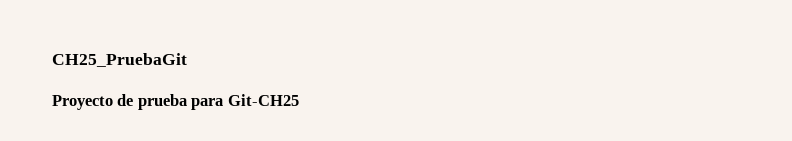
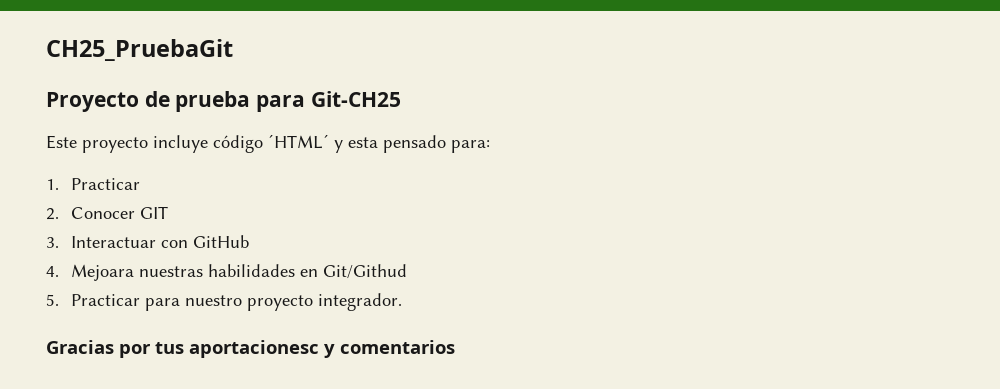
+ Este proyecto incluye código ´HTML´ y esta pensado para:
+ 1. Practicar
+ 2. Conocer GIT
+ 3. Interactuar con GitHub
+ 4. Mejoara nuestras habilidades en Git/Githud
+ 5. Practicar para nuestro proyecto integrador.
+ Gracias por tus aportacionesc y comentarios

